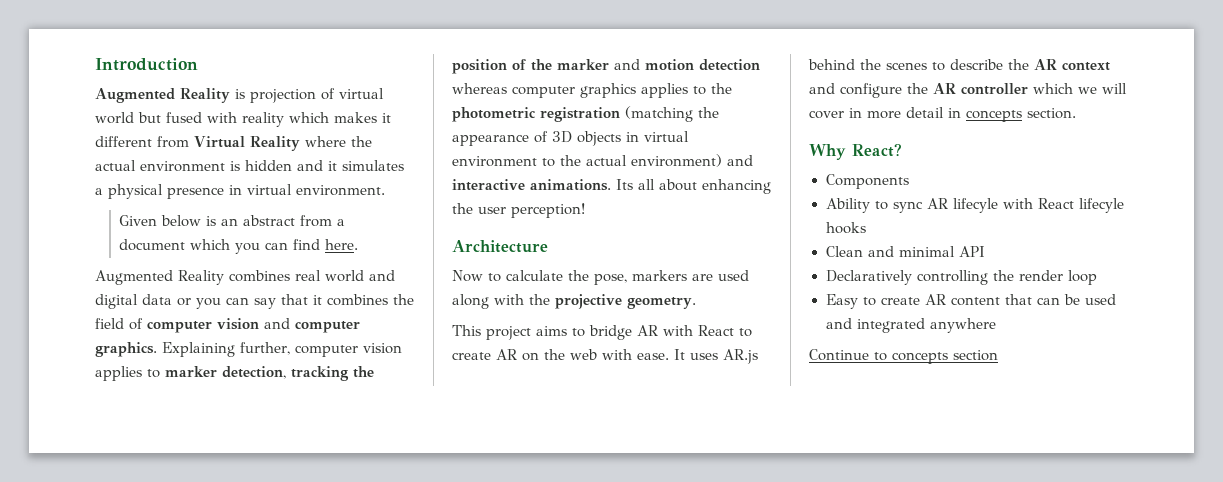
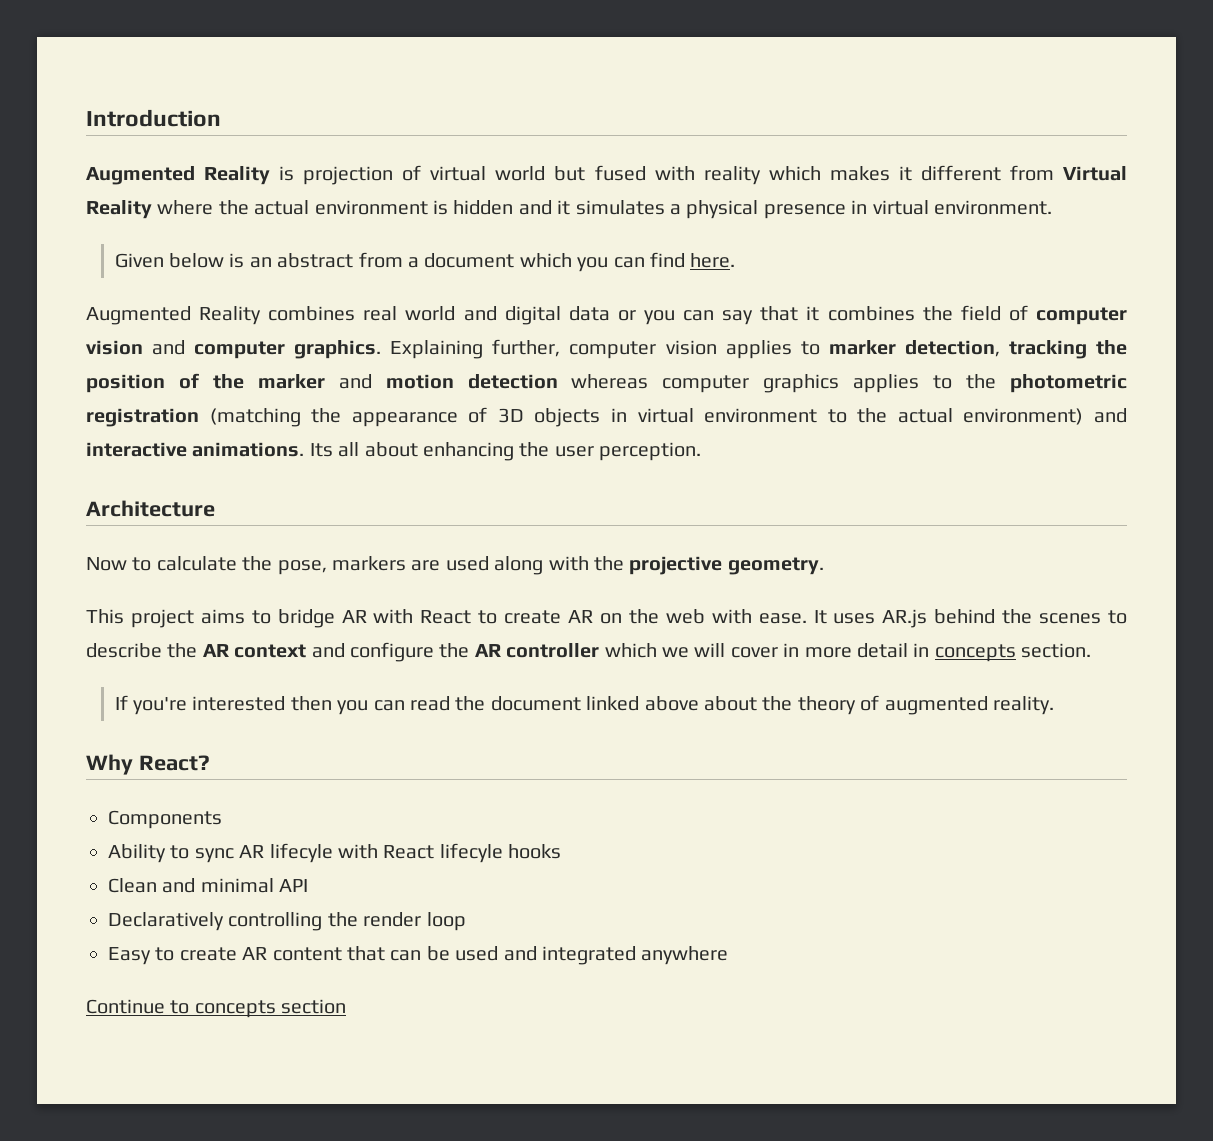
- Its all about enhancing the user perception!
+ Its all about enhancing the user perception.
+ If you're interested then you can read the document linked above about the theory of augmented reality.

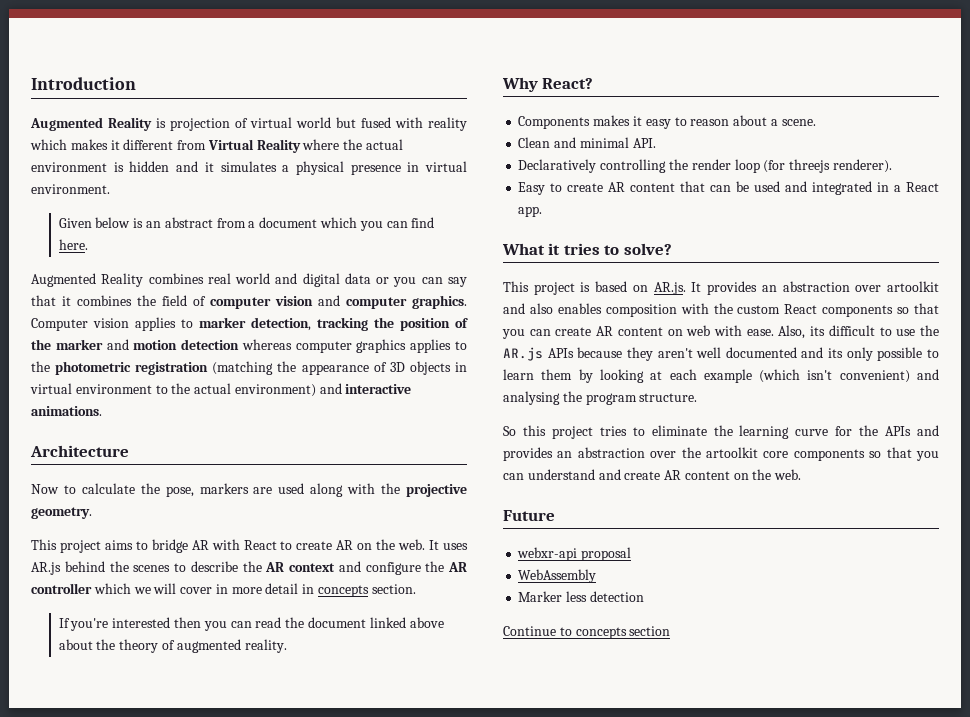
- Explaining further, computer vision applies to marker detection, tracking the position of the marker and motion detection whereas computer graphics applies to the photometric registration (matching the appearance of 3D objects in virtual environment to the actual environment) and interactive animations. Its all about enhancing the user perception.
+ Computer vision applies to marker detection, tracking the position of the marker and motion detection whereas computer graphics applies to the photometric registration (matching the appearance of 3D objects in virtual environment to the actual environment) and interactive animations.
- This project aims to bridge AR with React to create AR on the web with ease.
+ This project aims to bridge AR with React to create AR on the web.
- Components
- Ability to sync AR lifecyle with React lifecyle hooks
+ Components makes it easy to reason about a scene.
- Clean and minimal API
+ Clean and minimal API.
- Declaratively controlling the render loop
+ Declaratively controlling the render loop (for threejs renderer).
- Easy to create AR content that can be used and integrated anywhere
+ Easy to create AR content that can be used and integrated in a React app.
+ What it tries to solve?
+ This project is based on AR.js. It provides an abstraction over artoolkit and also enables composition with the custom React components so that you can create AR content on web with ease. Also, its difficult to use the AR.js APIs because they aren't well documented and its only possible to learn them by looking at each example (which isn't convenient) and analysing the program structure.
+ So this project tries to eliminate the learning curve for the APIs and provides an abstraction over the artoolkit core components so that you can understand and create AR content on the web.
+ Future
+ webxr-api proposal
+ WebAssembly
+ Marker less detection

